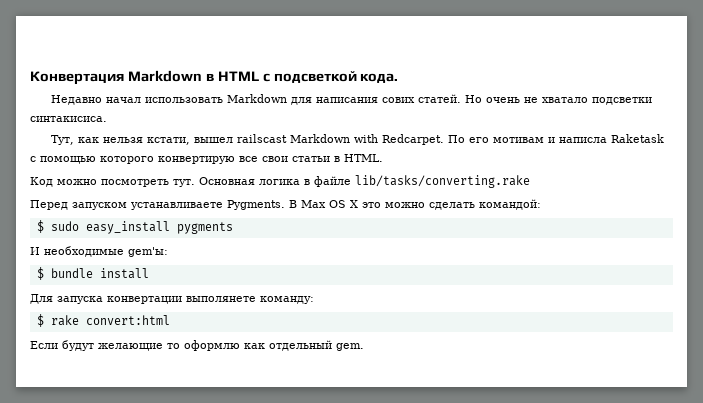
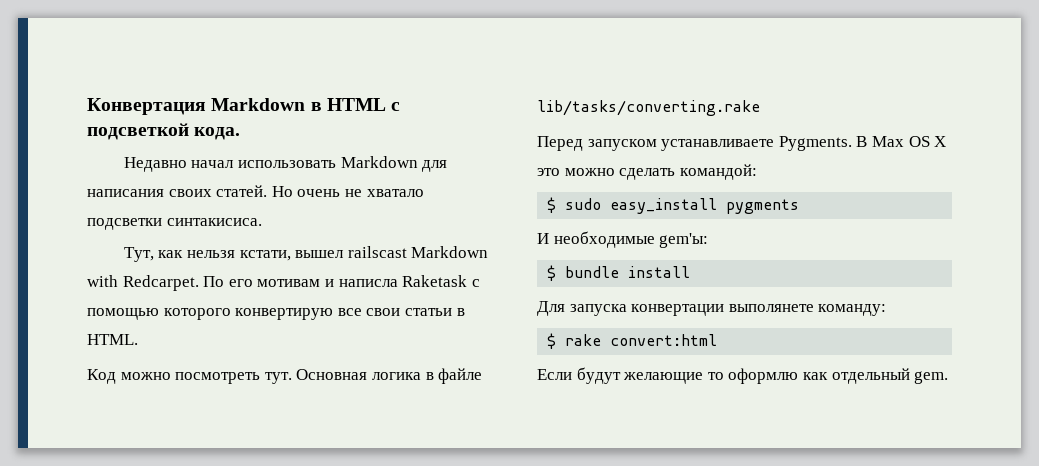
- Недавно начал использовать Markdown для написания сових статей.
+ Недавно начал использовать Markdown для написания своих статей.

